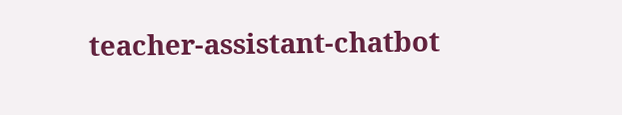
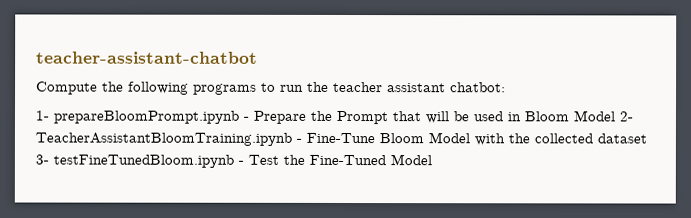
+ Compute the following programs to run the teacher assistant chatbot:
+ 1- prepareBloomPrompt.ipynb - Prepare the Prompt that will be used in Bloom Model 2- TeacherAssistantBloomTraining.ipynb - Fine-Tune Bloom Model with the collected dataset 3- testFineTunedBloom.ipynb - Test the Fine-Tuned Model

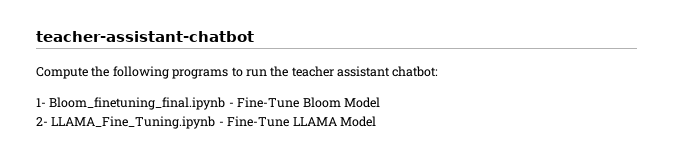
- 1- prepareBloomPrompt.ipynb - Prepare the Prompt that will be used in Bloom Model 2- TeacherAssistantBloomTraining.ipynb - Fine-Tune Bloom Model with the collected dataset 3- testFineTunedBloom.ipynb - Test the Fine-Tuned Model
+ 1- Bloom_finetuning_final.ipynb - Fine-Tune Bloom Model
+ 2- LLAMA_Fine_Tuning.ipynb - Fine-Tune LLAMA Model

